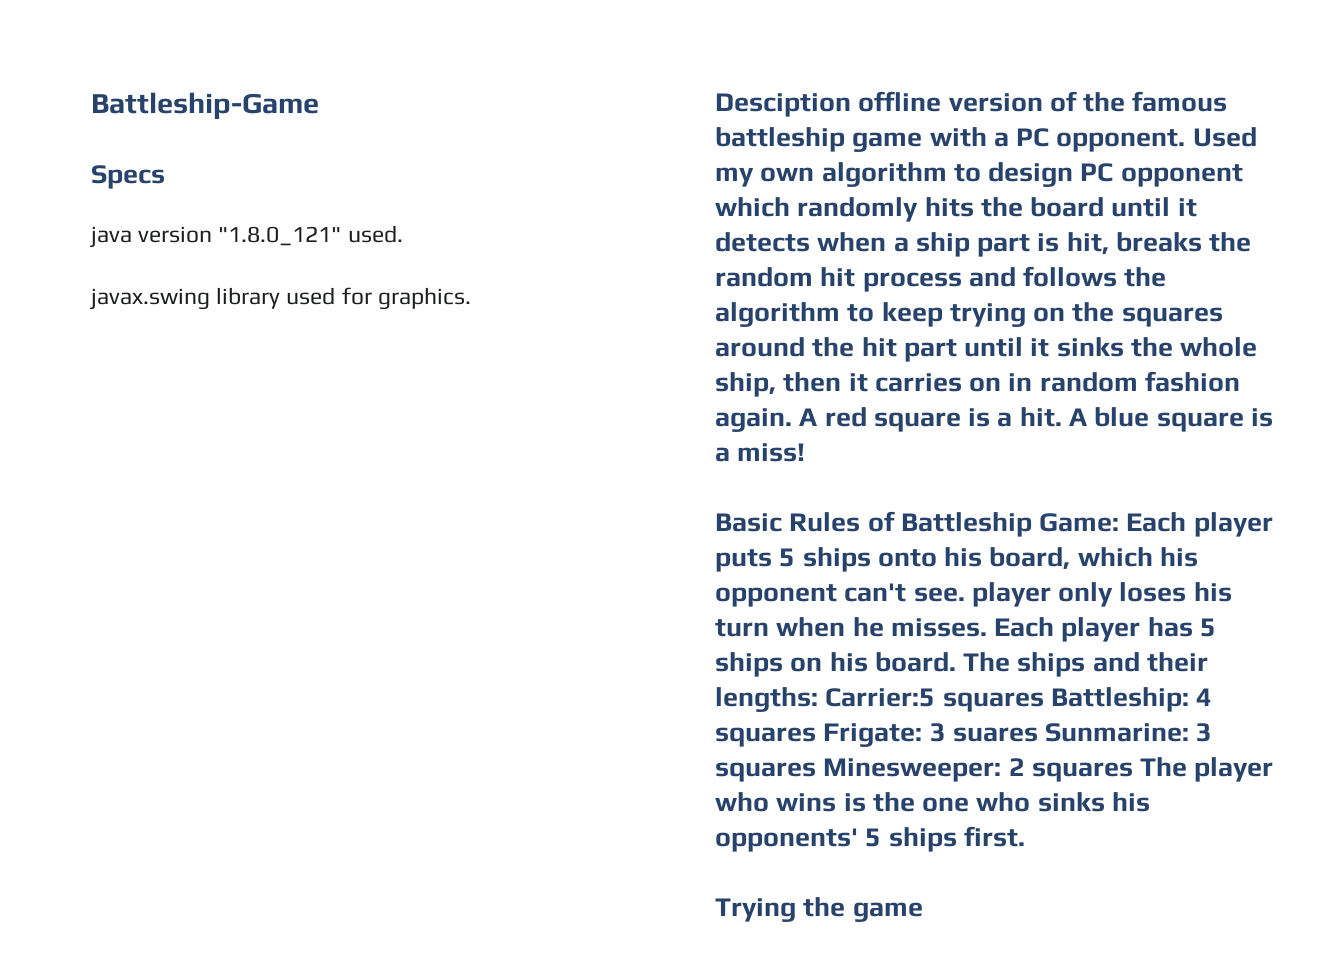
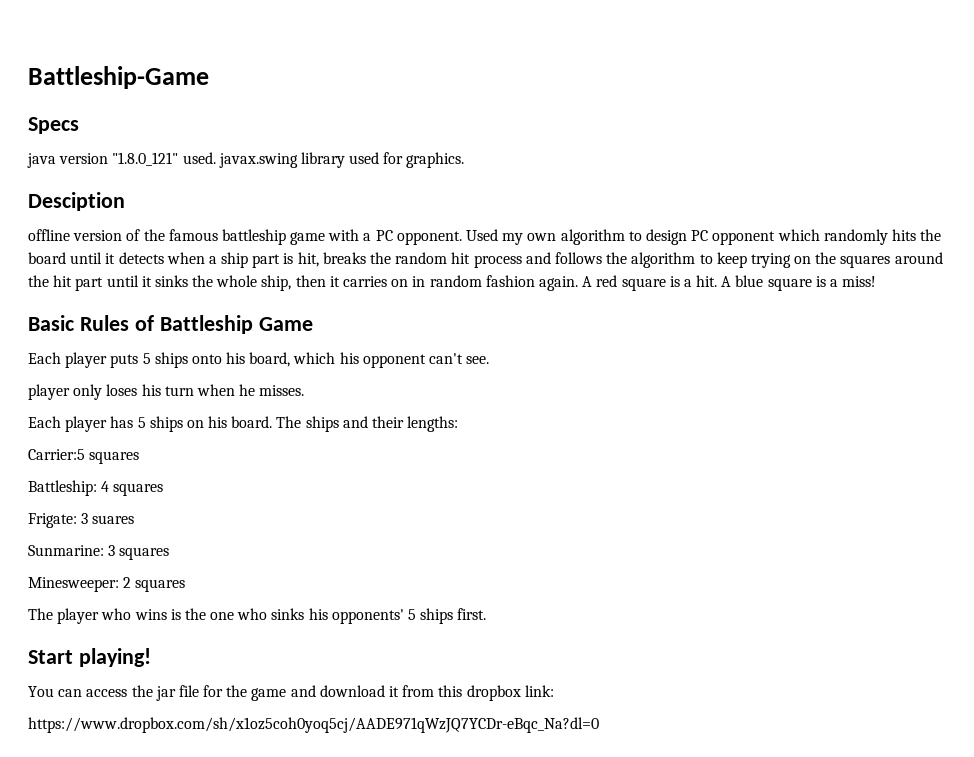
- java version "1.8.0_121" used.
- javax.swing library used for graphics.
+ java version "1.8.0_121" used. javax.swing library used for graphics.
- Desciption offline version of the famous battleship game with a PC opponent.
+ Desciption
+ offline version of the famous battleship game with a PC opponent.
- Basic Rules of Battleship Game: Each player puts 5 ships onto his board, which his opponent can't see. player only loses his turn when he misses. Each player has 5 ships on his board.
+ Basic Rules of Battleship Game
+ Each player puts 5 ships onto his board, which his opponent can't see.
+ player only loses his turn when he misses.
+ Each player has 5 ships on his board.
- The ships and their lengths: Carrier:5 squares Battleship: 4 squares Frigate: 3 suares Sunmarine: 3 squares Minesweeper: 2 squares The player who wins is the one who sinks his opponents' 5 ships first.
+ The ships and their lengths:
+ Carrier:5 squares
+ Battleship: 4 squares
+ Frigate: 3 suares
+ Sunmarine: 3 squares
+ Minesweeper: 2 squares
+ The player who wins is the one who sinks his opponents' 5 ships first.
- Trying the game
+ Start playing!
+ You can access the jar file for the game and download it from this dropbox link:
+ https://www.dropbox.com/sh/x1oz5coh0yoq5cj/AADE971qWzJQ7YCDr-eBqc_Na?dl=0

